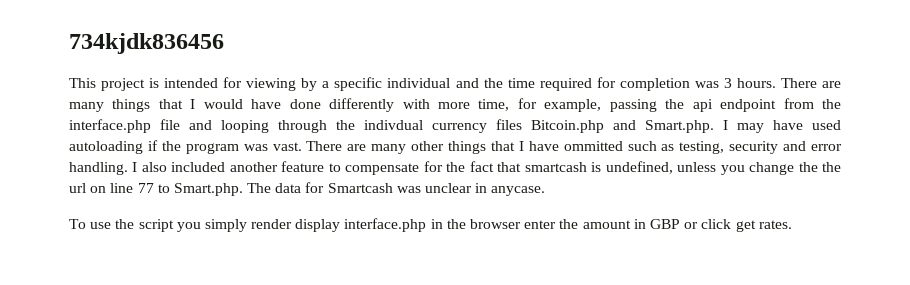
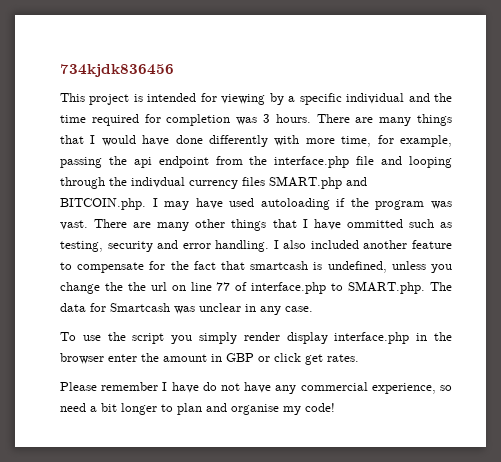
- There are many things that I would have done differently with more time, for example, passing the api endpoint from the interface.php file and looping through the indivdual currency files Bitcoin.php and Smart.php. I may have used autoloading if the program was vast.
+ There are many things that I would have done differently with more time, for example, passing the api endpoint from the interface.php file and looping through the indivdual currency files SMART.php and BITCOIN.php. I may have used autoloading if the program was vast.
- I also included another feature to compensate for the fact that smartcash is undefined, unless you change the the url on line 77 to Smart.php. The data for Smartcash was unclear in anycase.
+ I also included another feature to compensate for the fact that smartcash is undefined, unless you change the the url on line 77 of interface.php to SMART.php. The data for Smartcash was unclear in any case.
+ Please remember I have do not have any commercial experience, so need a bit longer to plan and organise my code!

